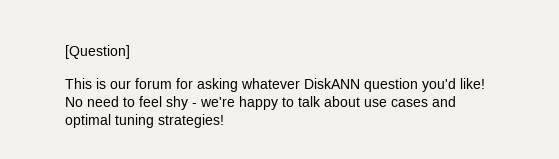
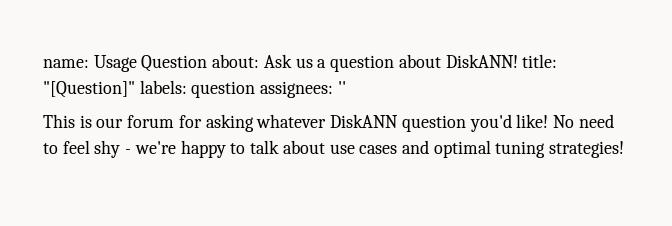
- [Question]
+ name: Usage Question about: Ask us a question about DiskANN! title: "[Question]" labels: question assignees: ''

